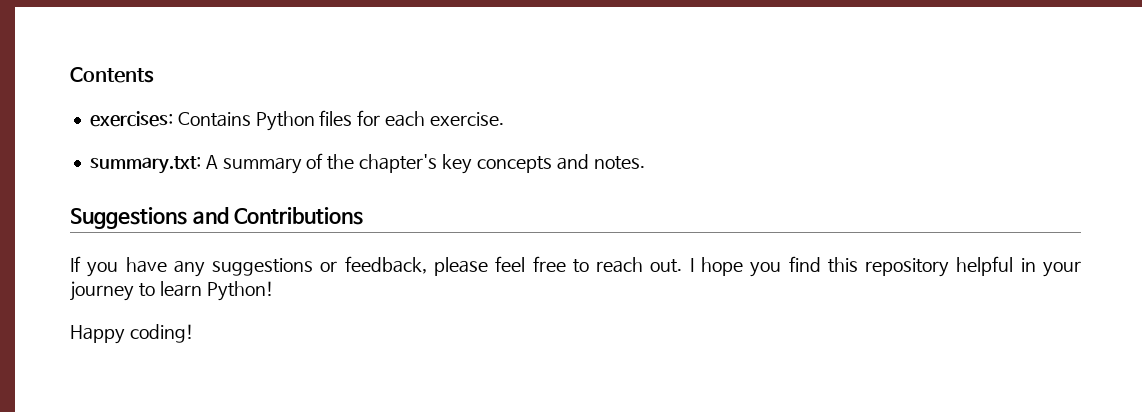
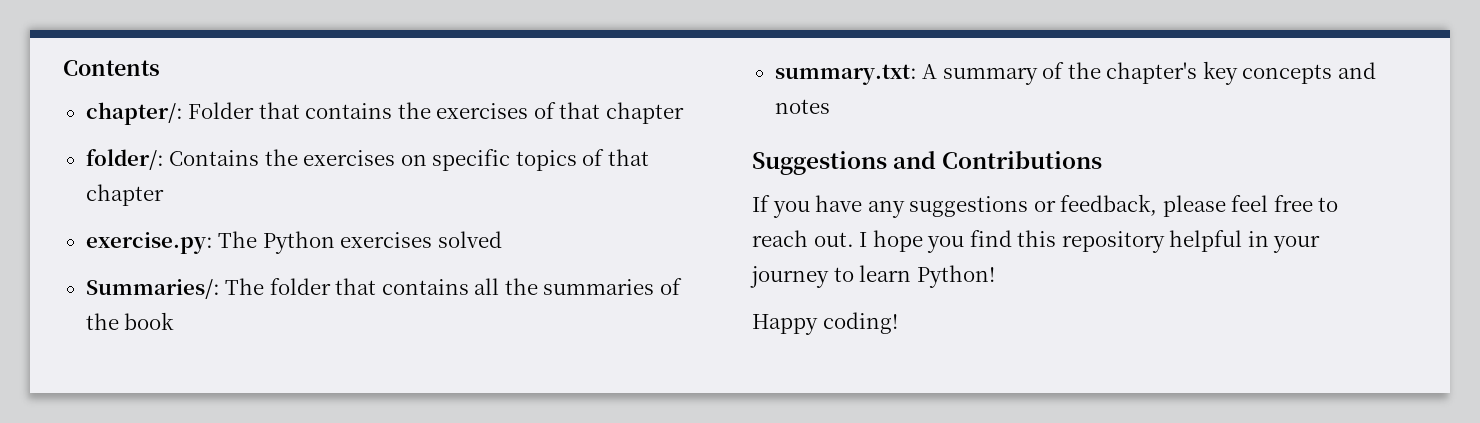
- exercises: Contains Python files for each exercise.
+ chapter/: Folder that contains the exercises of that chapter
+ folder/: Contains the exercises on specific topics of that chapter
+ exercise.py: The Python exercises solved
+ Summaries/: The folder that contains all the summaries of the book
- summary.txt: A summary of the chapter's key concepts and notes.
+ summary.txt: A summary of the chapter's key concepts and notes

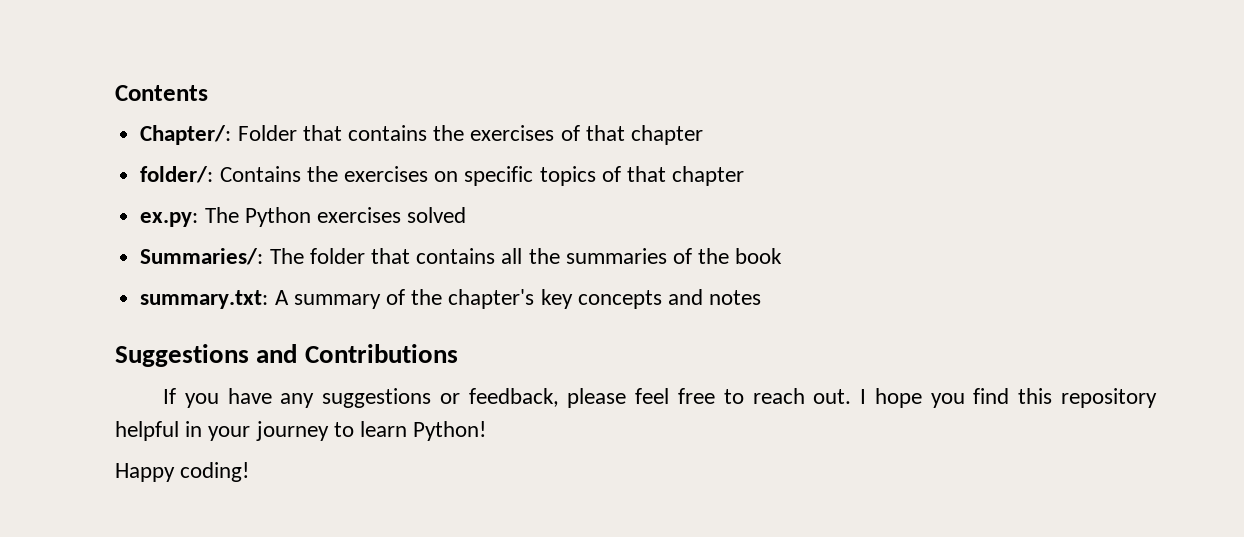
- chapter/: Folder that contains the exercises of that chapter
+ Chapter/: Folder that contains the exercises of that chapter
- exercise.py: The Python exercises solved
+ ex.py: The Python exercises solved

